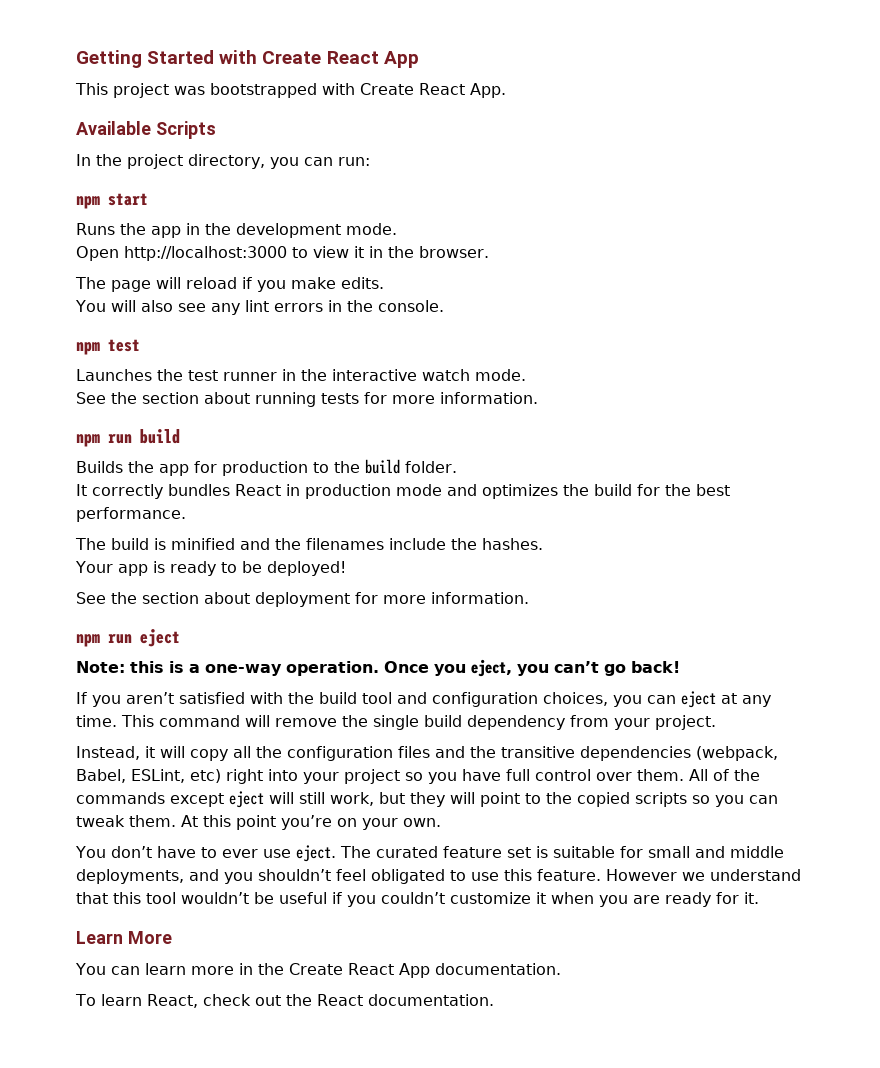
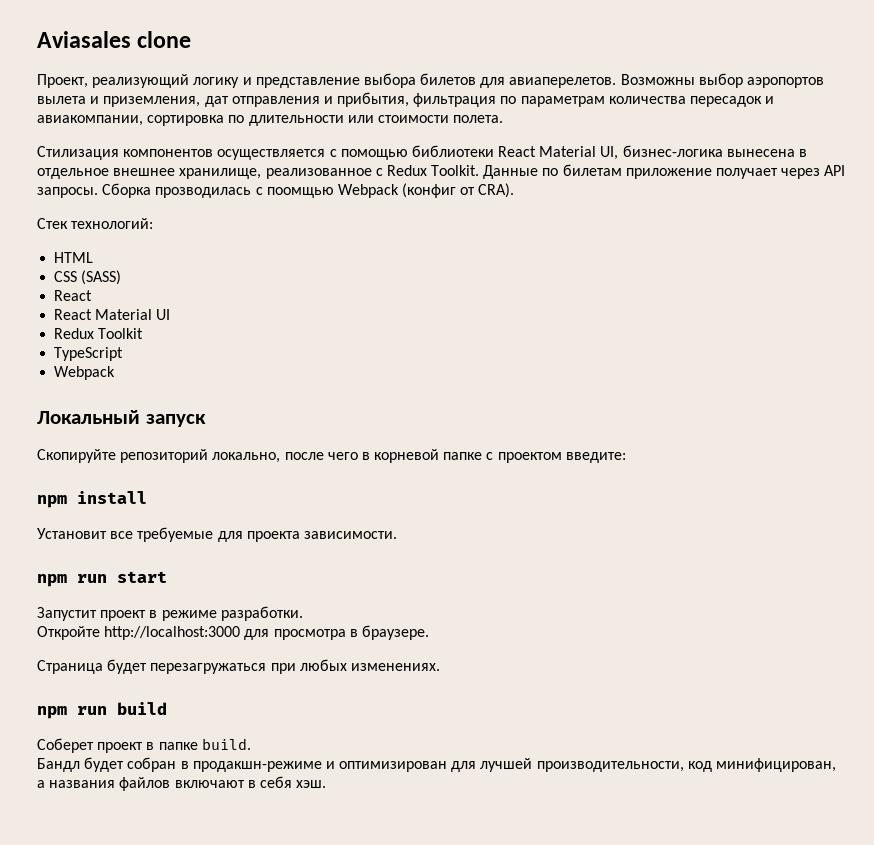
- Getting Started with Create React App
- This project was bootstrapped with Create React App.
- Available Scripts
- In the project directory, you can run:
- npm start
- Runs the app in the development mode.
- Open http://localhost:3000 to view it in the browser.
- The page will reload if you make edits.
- You will also see any lint errors in the console.
- npm test
- Launches the test runner in the interactive watch mode.
- See the section about running tests for more information.
+ Aviasales clone
+ Проект, реализующий логику и представление выбора билетов для авиаперелетов. Возможны выбор аэропортов вылета и приземления, дат отправления и прибытия, фильтрация по параметрам количества пересадок и авиакомпании, сортировка по длительности или стоимости полета.
+ Стилизация компонентов осуществляется с помощью библиотеки React Material UI, бизнес-логика вынесена в отдельное внешнее хранилище, реализованное с Redux Toolkit. Данные по билетам приложение получает через API запросы. Сборка прозводилась с поомщью Webpack (конфиг от CRA).
+ Стек технологий:
+ HTML
+ CSS (SASS)
+ React
+ React Material UI
+ Redux Toolkit
+ TypeScript
+ Webpack
+ Локальный запуск
+ Скопируйте репозиторий локально, после чего в корневой папке с проектом введите:
+ npm install
+ Установит все требуемые для проекта зависимости.
+ npm run start
+ Запустит проект в режиме разработки.
+ Откройте http://localhost:3000 для просмотра в браузере.
+ Страница будет перезагружаться при любых изменениях.
  npm run build
- Builds the app for production to the build folder.
- It correctly bundles React in production mode and optimizes the build for the best performance.
- The build is minified and the filenames include the hashes.
- Your app is ready to be deployed!
- See the section about deployment for more information.
- npm run eject
- Note: this is a one-way operation. Once you eject, you can’t go back!
- If you aren’t satisfied with the build tool and configuration choices, you can eject at any time. This command will remove the single build dependency from your project.
- Instead, it will copy all the configuration files and the transitive dependencies (webpack, Babel, ESLint, etc) right into your project so you have full control over them. All of the commands except eject will still work, but they will point to the copied scripts so you can tweak them. At this point you’re on your own.
- You don’t have to ever use eject. The curated feature set is suitable for small and middle deployments, and you shouldn’t feel obligated to use this feature. However we understand that this tool wouldn’t be useful if you couldn’t customize it when you are ready for it.
- Learn More
- You can learn more in the Create React App documentation.
- To learn React, check out the React documentation.
+ Соберет проект в папке build.
+ Бандл будет собран в продакшн-режиме и оптимизирован для лучшей производительности, код минифицирован, а названия файлов включают в себя хэш.

